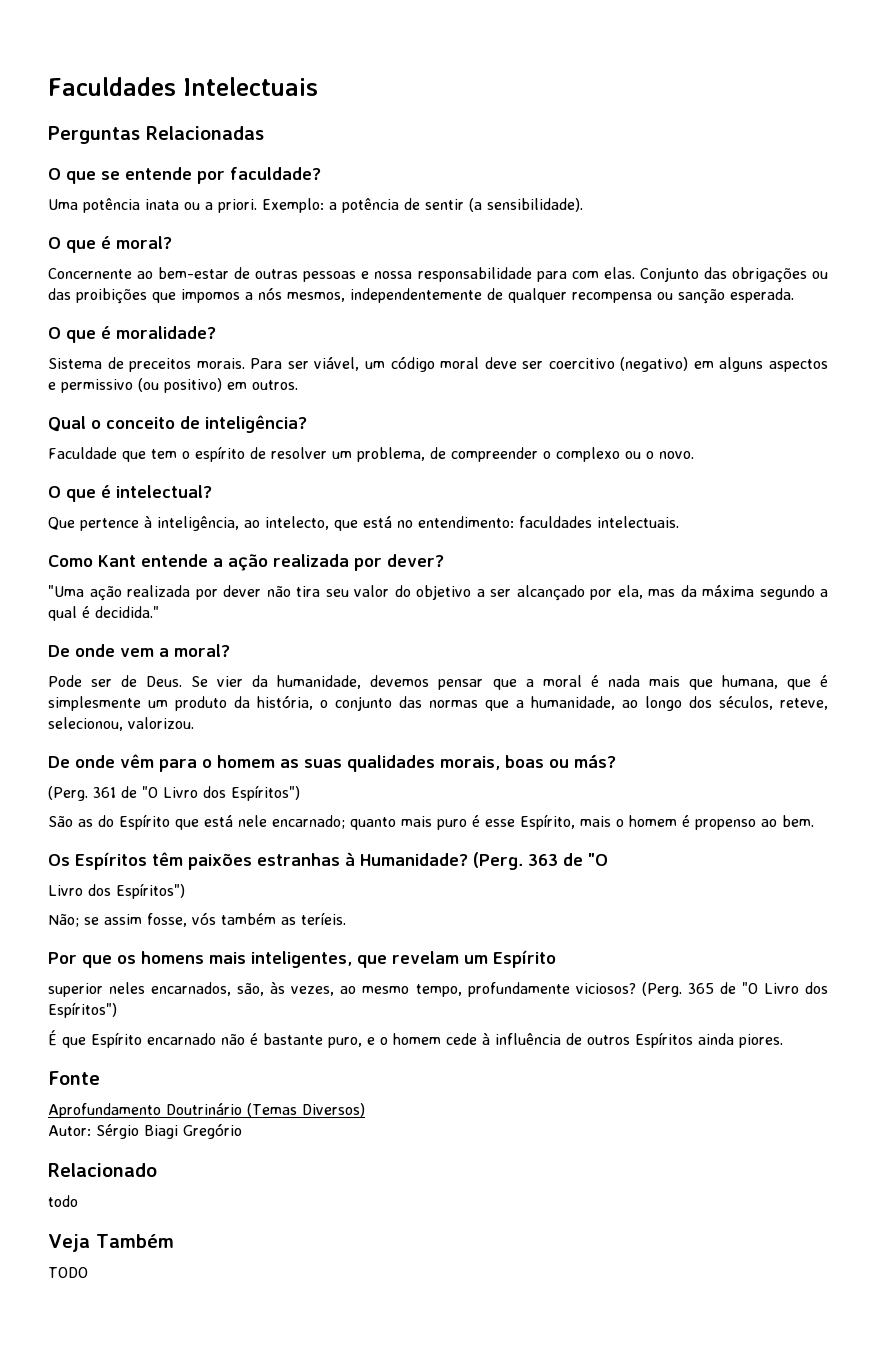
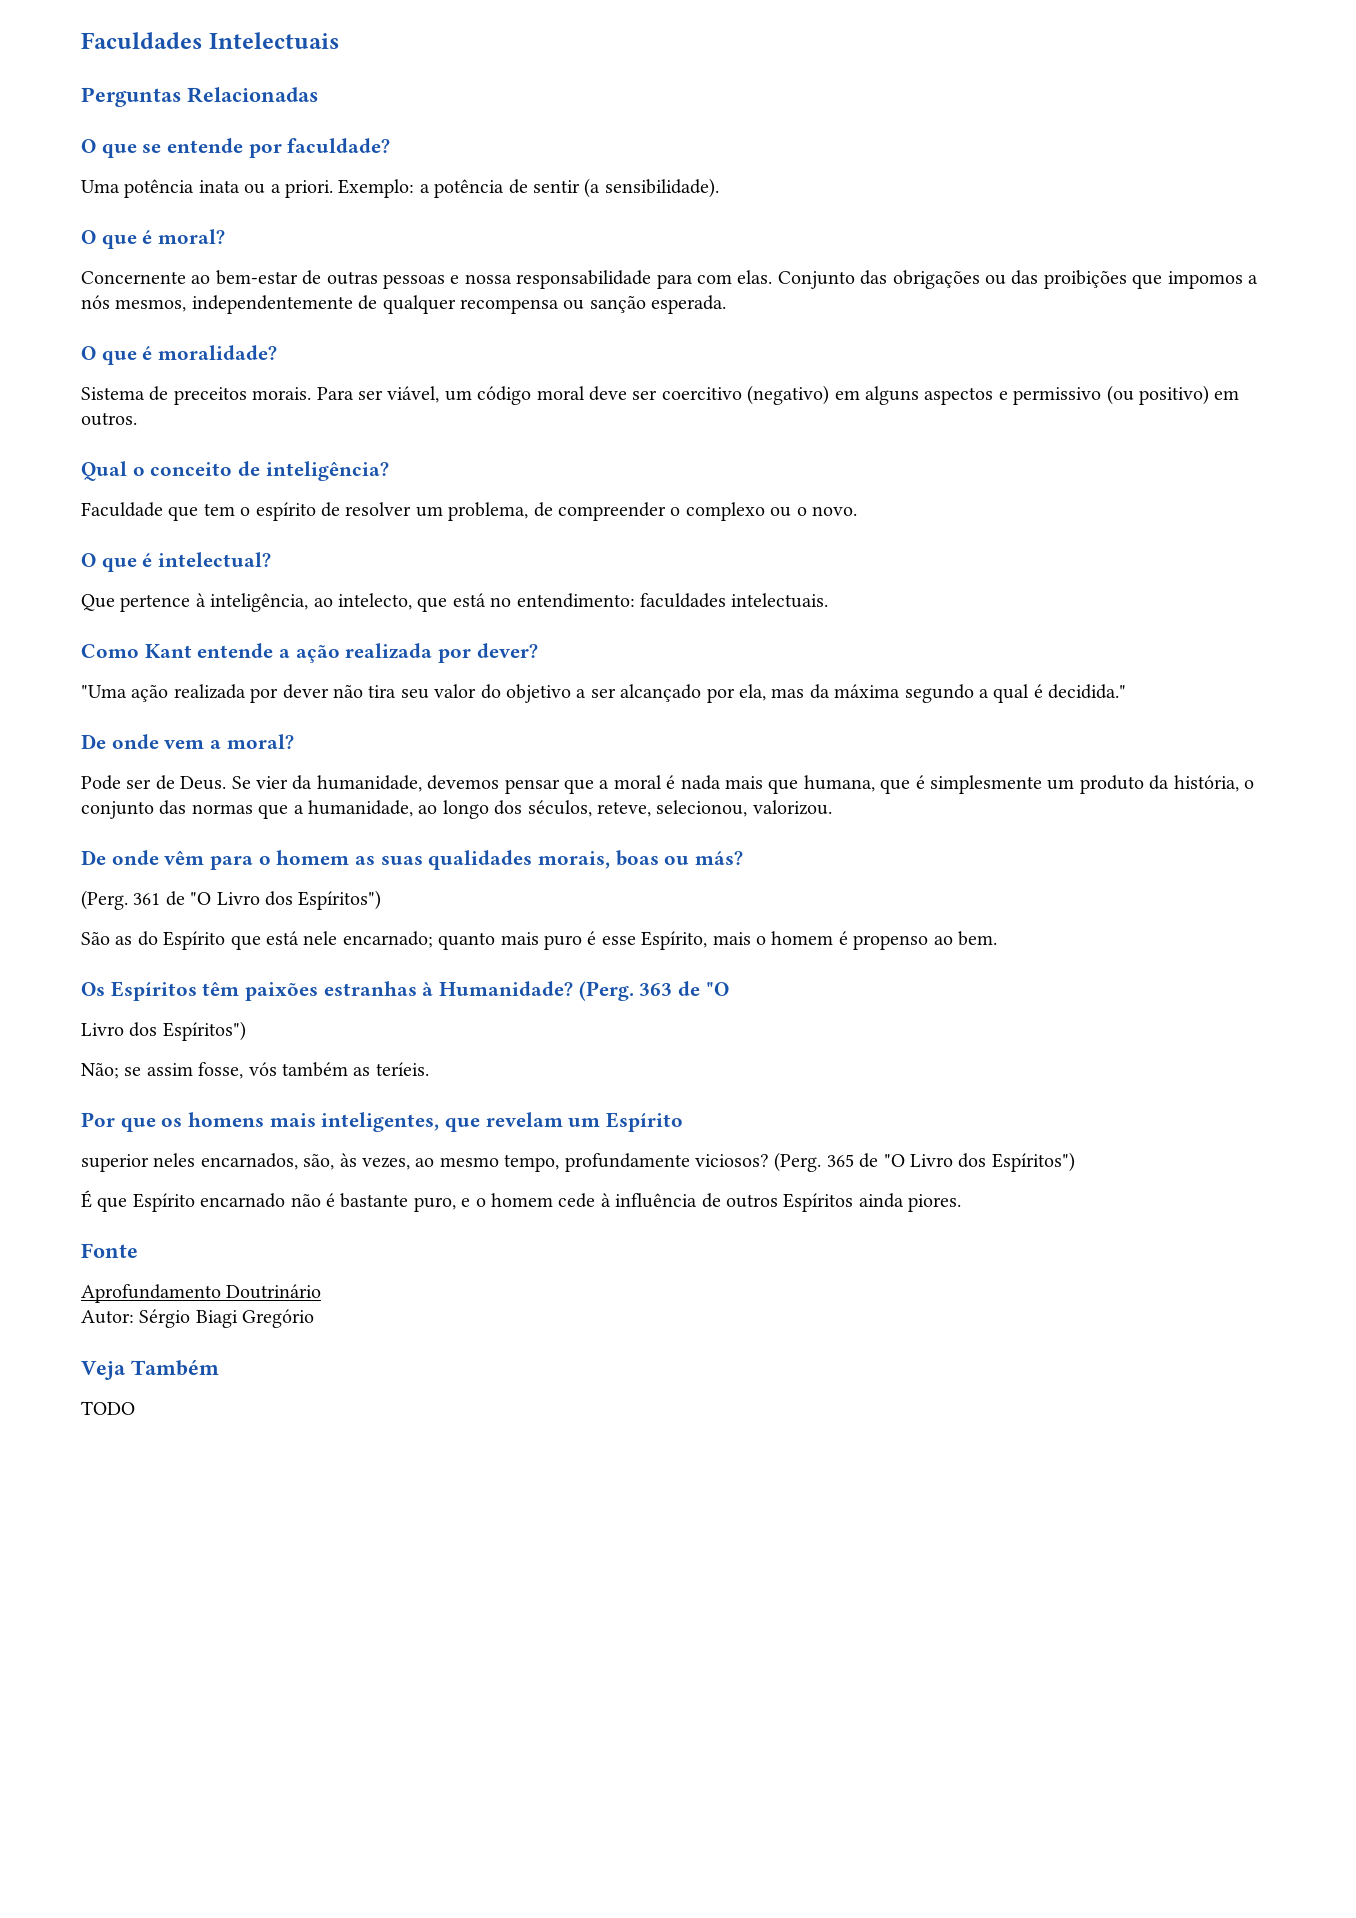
- Aprofundamento Doutrinário (Temas Diversos)
+ Aprofundamento Doutrinário
- Relacionado
- todo

